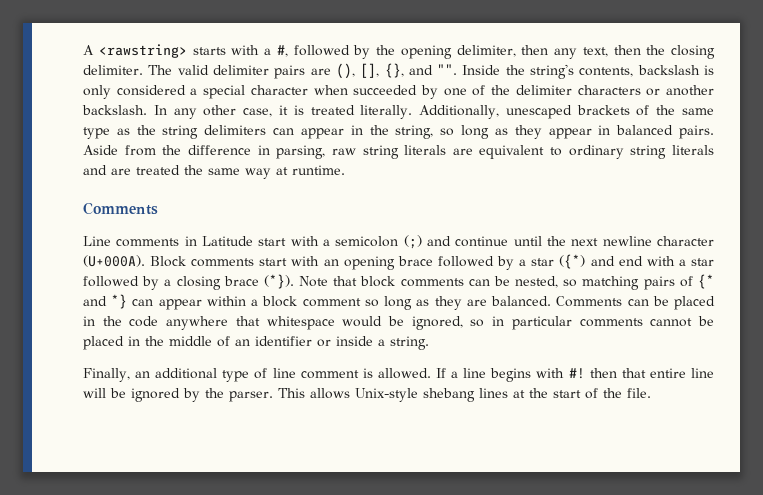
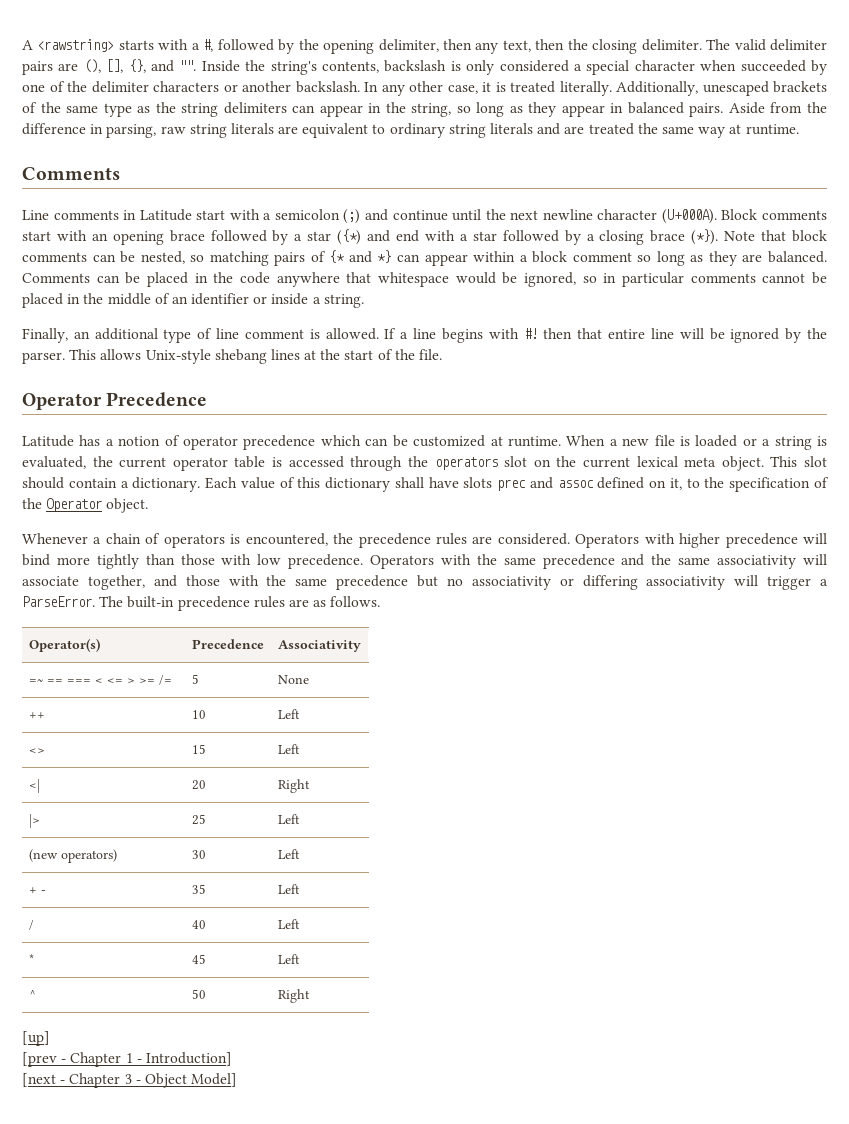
+ Operator Precedence
+ Latitude has a notion of operator precedence which can be customized at runtime. When a new file is loaded or a string is evaluated, the current operator table is accessed through the operators slot on the current lexical meta object. This slot should contain a dictionary. Each value of this dictionary shall have slots prec and assoc defined on it, to the specification of the Operator object.
+ Whenever a chain of operators is encountered, the precedence rules are considered. Operators with higher precedence will bind more tightly than those with low precedence. Operators with the same precedence and the same associativity will associate together, and those with the same precedence but no associativity or differing associativity will trigger a ParseError. The built-in precedence rules are as follows.
+ Operator(s) | Precedence | Associativity
+ =~ == === < <= > >= /= | 5 | None
+ ++ | 10 | Left
+ <> | 15 | Left
+ <| | 20 | Right
+ |> | 25 | Left
+ (new operators) | 30 | Left
+ + - | 35 | Left
+ / | 40 | Left
+ * | 45 | Left
+ ^ | 50 | Right
+ [up]
+ [prev - Chapter 1 - Introduction]
+ [next - Chapter 3 - Object Model]

